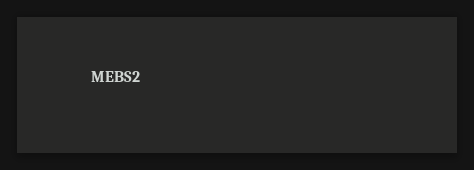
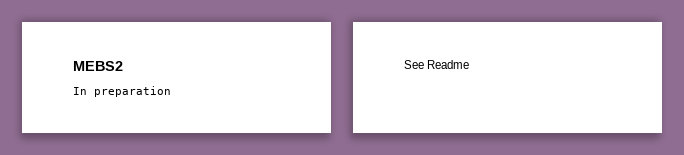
+ In preparation
+ See Readme

